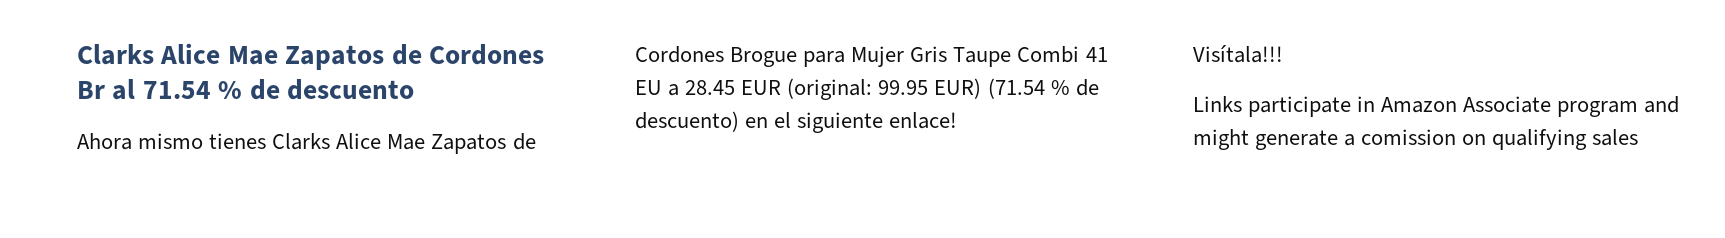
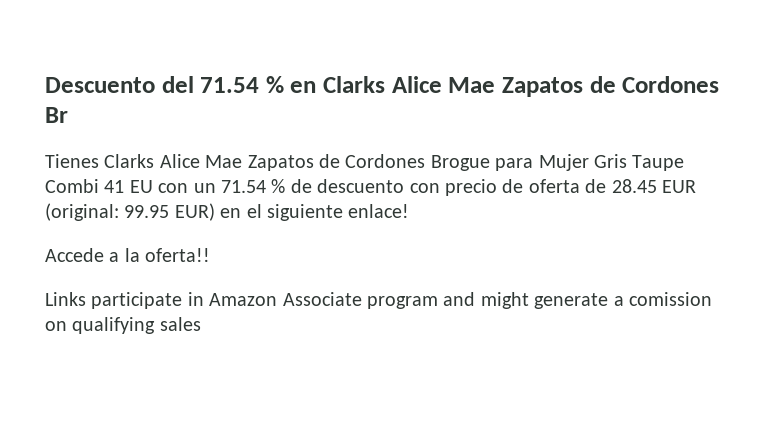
- Clarks Alice Mae Zapatos de Cordones Br al 71.54 % de descuento
- Ahora mismo tienes Clarks Alice Mae Zapatos de Cordones Brogue para Mujer Gris Taupe Combi 41 EU a 28.45 EUR (original: 99.95 EUR) (71.54 % de descuento) en el siguiente enlace!
+ Descuento del 71.54 % en Clarks Alice Mae Zapatos de Cordones Br
+ Tienes Clarks Alice Mae Zapatos de Cordones Brogue para Mujer Gris Taupe Combi 41 EU con un 71.54 % de descuento con precio de oferta de 28.45 EUR (original: 99.95 EUR) en el siguiente enlace!
- Visítala!!!
+ Accede a la oferta!!

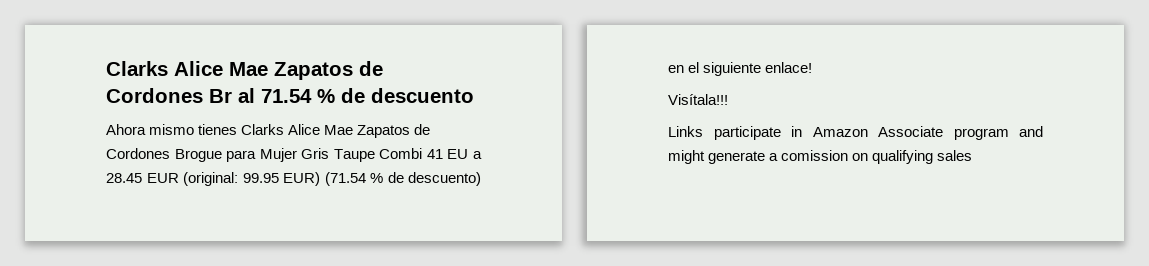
- Descuento del 71.54 % en Clarks Alice Mae Zapatos de Cordones Br
- Tienes Clarks Alice Mae Zapatos de Cordones Brogue para Mujer Gris Taupe Combi 41 EU con un 71.54 % de descuento con precio de oferta de 28.45 EUR (original: 99.95 EUR) en el siguiente enlace!
+ Clarks Alice Mae Zapatos de Cordones Br al 71.54 % de descuento
+ Ahora mismo tienes Clarks Alice Mae Zapatos de Cordones Brogue para Mujer Gris Taupe Combi 41 EU a 28.45 EUR (original: 99.95 EUR) (71.54 % de descuento) en el siguiente enlace!
- Accede a la oferta!!
+ Visítala!!!

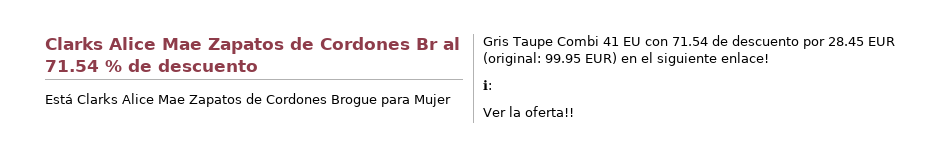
- Ahora mismo tienes Clarks Alice Mae Zapatos de Cordones Brogue para Mujer Gris Taupe Combi 41 EU a 28.45 EUR (original: 99.95 EUR) (71.54 % de descuento) en el siguiente enlace!
+ Está Clarks Alice Mae Zapatos de Cordones Brogue para Mujer Gris Taupe Combi 41 EU con 71.54 de descuento por 28.45 EUR (original: 99.95 EUR) en el siguiente enlace!
- Visítala!!!
- Links participate in Amazon Associate program and might generate a comission on qualifying sales
+ ℹ:
+ Ver la oferta!!

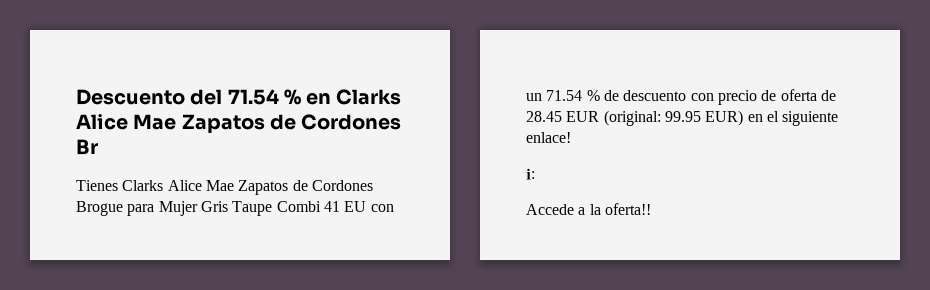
- Clarks Alice Mae Zapatos de Cordones Br al 71.54 % de descuento
- Está Clarks Alice Mae Zapatos de Cordones Brogue para Mujer Gris Taupe Combi 41 EU con 71.54 de descuento por 28.45 EUR (original: 99.95 EUR) en el siguiente enlace!
+ Descuento del 71.54 % en Clarks Alice Mae Zapatos de Cordones Br
+ Tienes Clarks Alice Mae Zapatos de Cordones Brogue para Mujer Gris Taupe Combi 41 EU con un 71.54 % de descuento con precio de oferta de 28.45 EUR (original: 99.95 EUR) en el siguiente enlace!
- Ver la oferta!!
+ Accede a la oferta!!

